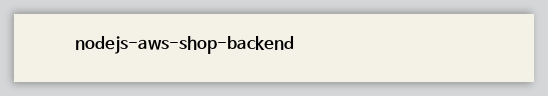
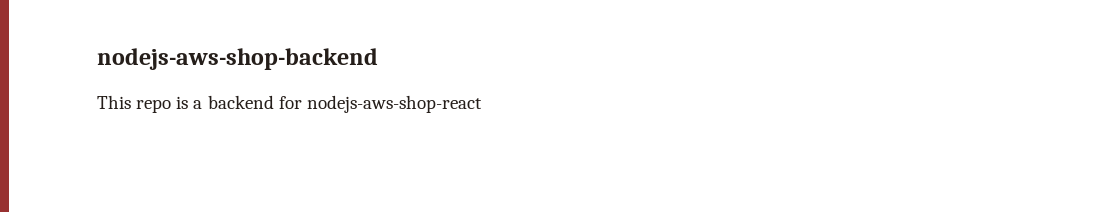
+ This repo is a backend for nodejs-aws-shop-react

